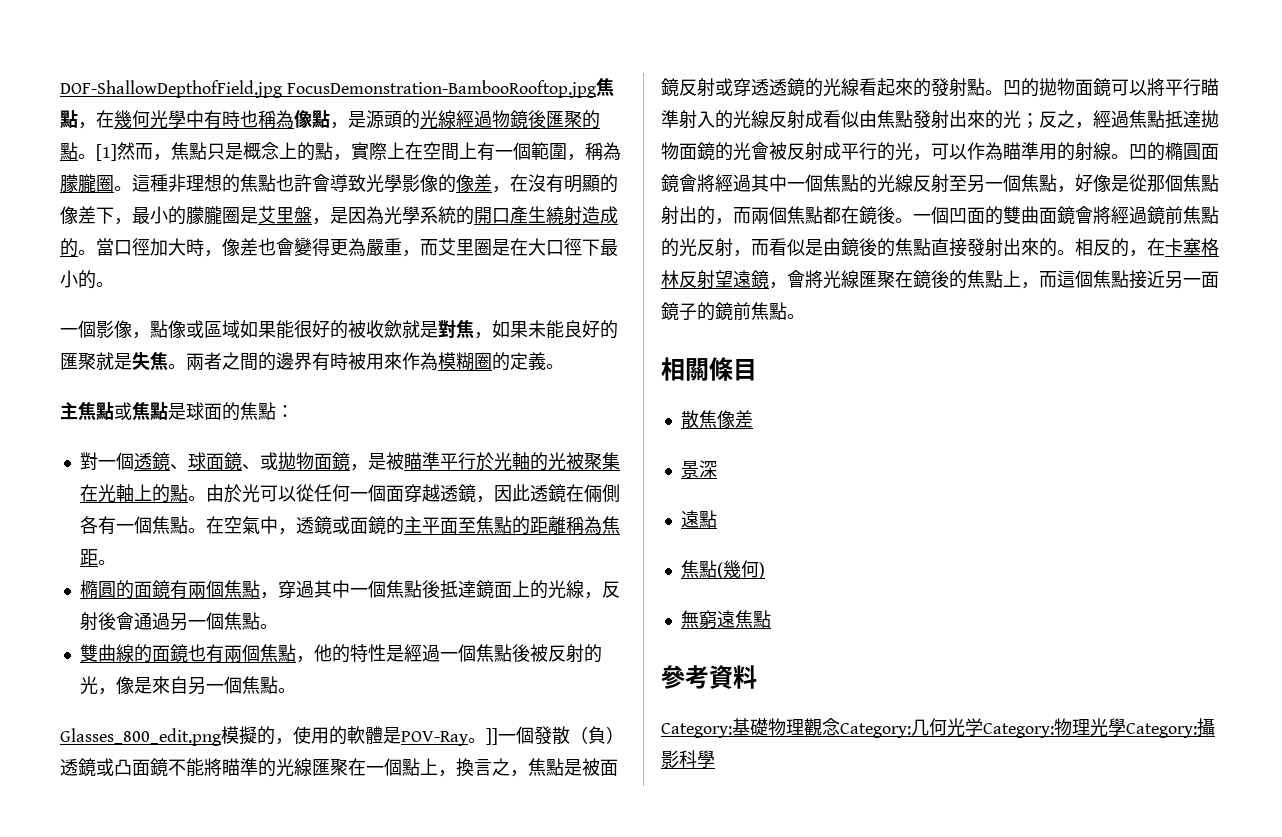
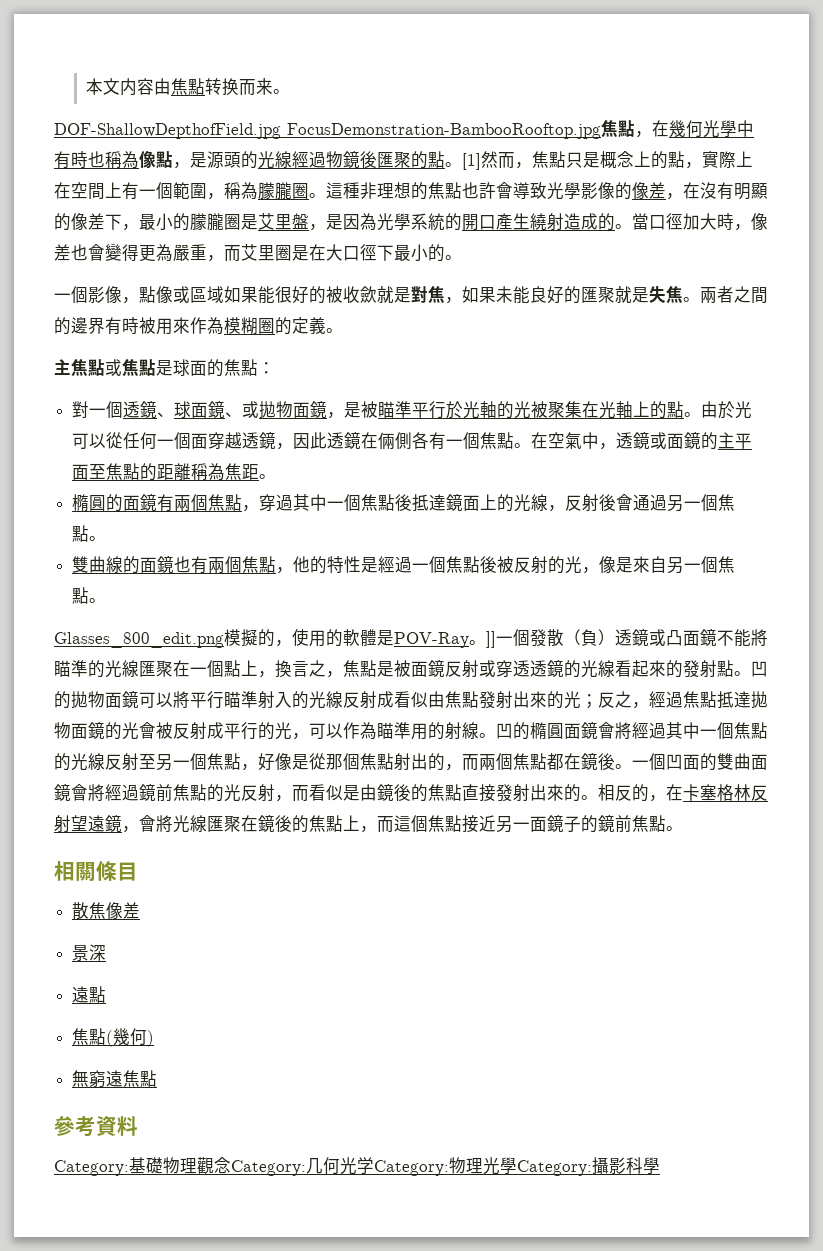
+ 本文内容由焦點转换而来。

